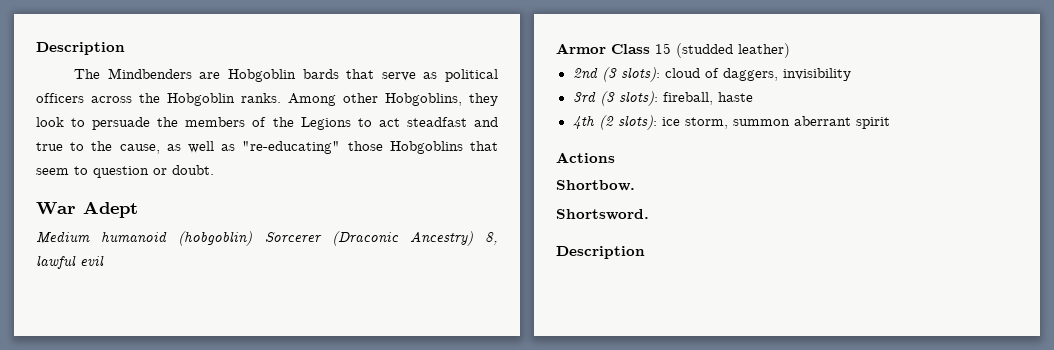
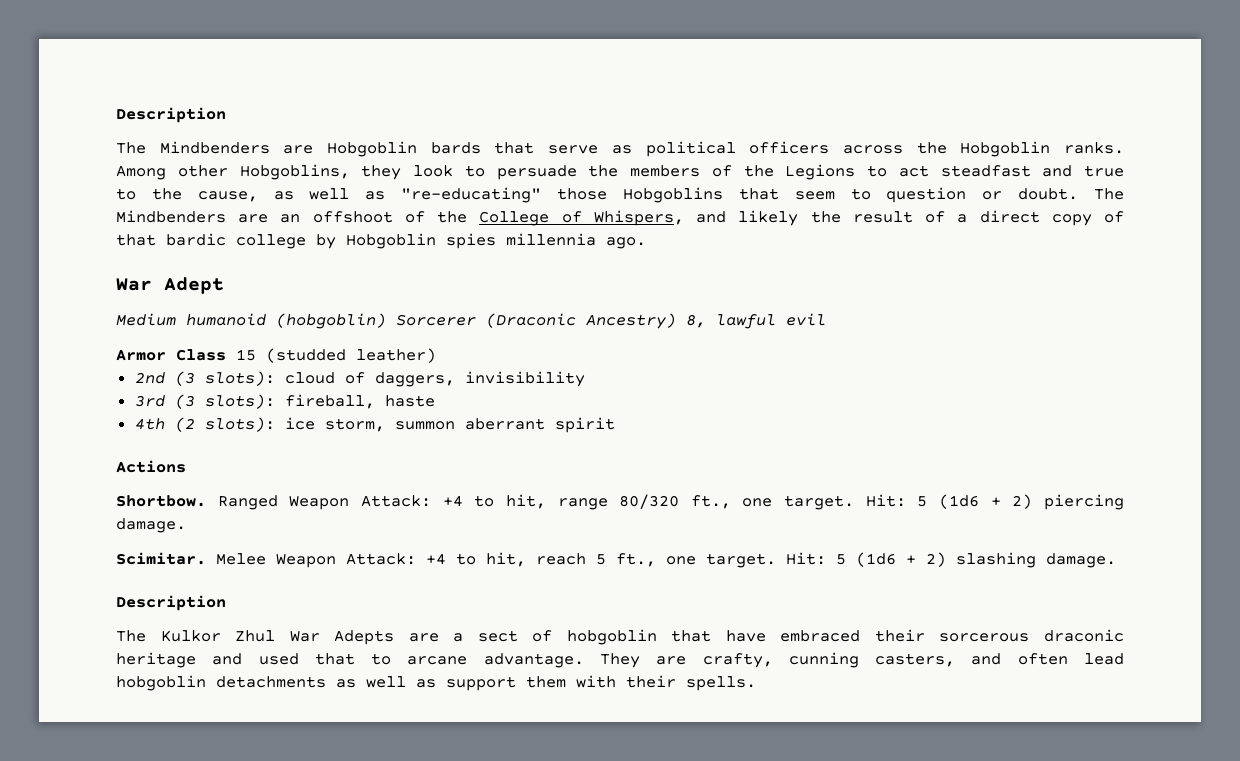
+ The Mindbenders are an offshoot of the College of Whispers, and likely the result of a direct copy of that bardic college by Hobgoblin spies millennia ago.
- Shortbow.
- Shortsword.
+ Shortbow. Ranged Weapon Attack: +4 to hit, range 80/320 ft., one target. Hit: 5 (1d6 + 2) piercing damage.
+ Scimitar. Melee Weapon Attack: +4 to hit, reach 5 ft., one target. Hit: 5 (1d6 + 2) slashing damage.
  Description
+ The Kulkor Zhul War Adepts are a sect of hobgoblin that have embraced their sorcerous draconic heritage and used that to arcane advantage. They are crafty, cunning casters, and often lead hobgoblin detachments as well as support them with their spells.

